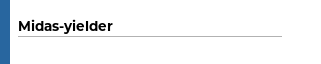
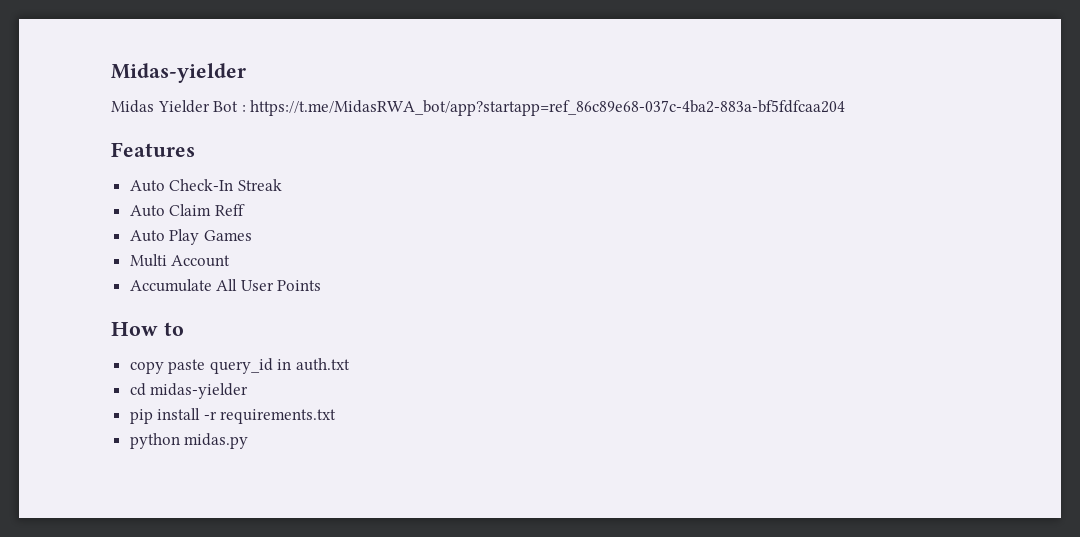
+ Midas Yielder Bot : https://t.me/MidasRWA_bot/app?startapp=ref_86c89e68-037c-4ba2-883a-bf5fdfcaa204
+ Features
+ Auto Check-In Streak
+ Auto Claim Reff
+ Auto Play Games
+ Multi Account
+ Accumulate All User Points
+ How to
+ copy paste query_id in auth.txt
+ cd midas-yielder
+ pip install -r requirements.txt
+ python midas.py

